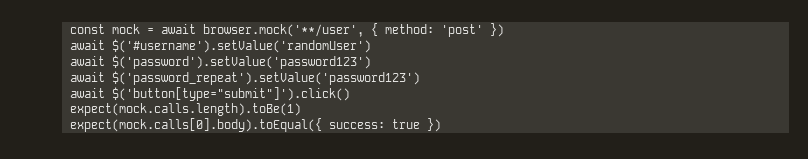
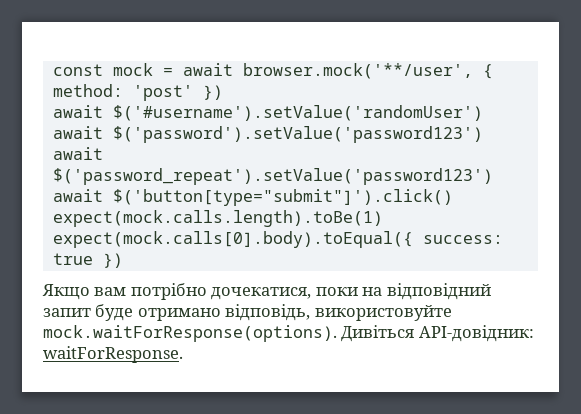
+ Якщо вам потрібно дочекатися, поки на відповідний запит буде отримано відповідь, використовуйте mock.waitForResponse(options). Дивіться API-довідник: waitForResponse.

